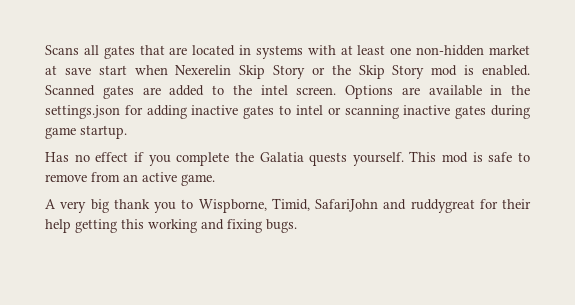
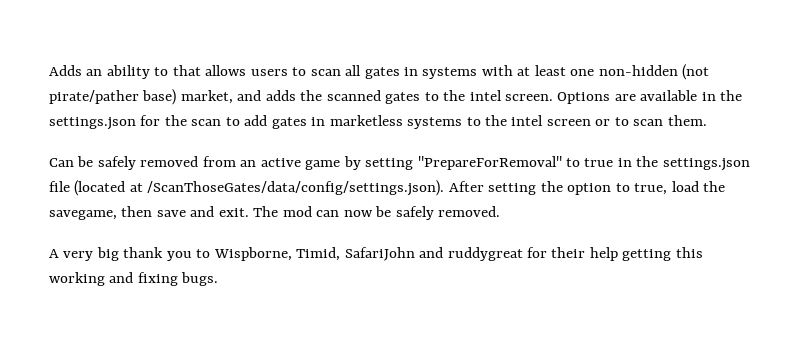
- Scans all gates that are located in systems with at least one non-hidden market at save start when Nexerelin Skip Story or the Skip Story mod is enabled. Scanned gates are added to the intel screen.
+ Adds an ability to that allows users to scan all gates in systems with at least one non-hidden (not pirate/pather base) market, and adds the scanned gates to the intel screen.
- Options are available in the settings.json for adding inactive gates to intel or scanning inactive gates during game startup.
- Has no effect if you complete the Galatia quests yourself. This mod is safe to remove from an active game.
+ Options are available in the settings.json for the scan to add gates in marketless systems to the intel screen or to scan them.
+ Can be safely removed from an active game by setting "PrepareForRemoval" to true in the settings.json file (located at /ScanThoseGates/data/config/settings.json). After setting the option to true, load the savegame, then save and exit. The mod can now be safely removed.

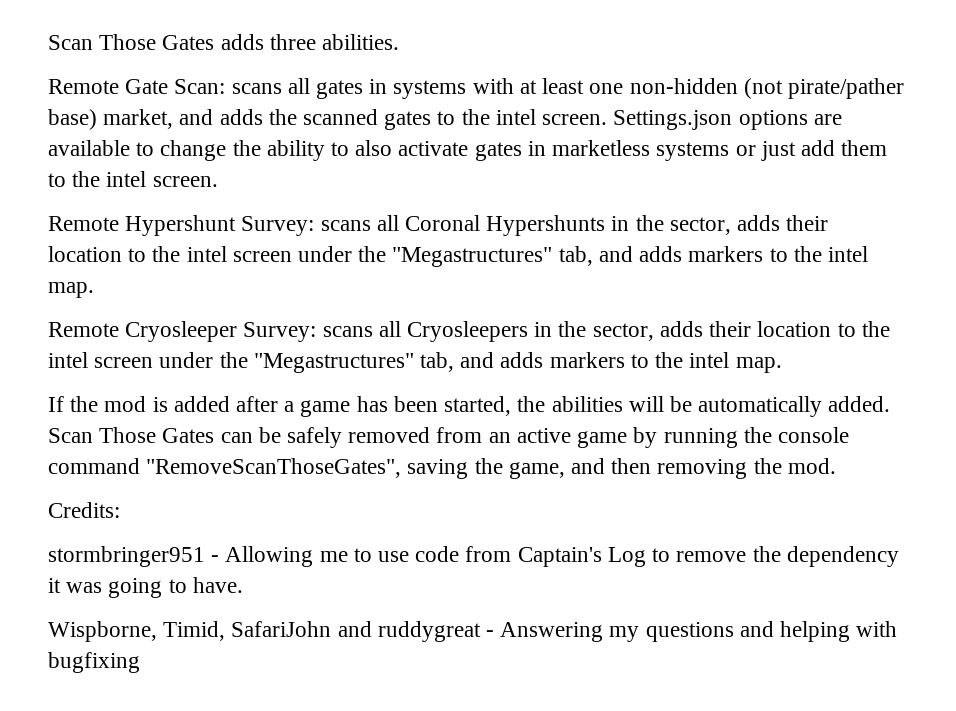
- Adds an ability to that allows users to scan all gates in systems with at least one non-hidden (not pirate/pather base) market, and adds the scanned gates to the intel screen.
+ Scan Those Gates adds three abilities.
+ Remote Gate Scan: scans all gates in systems with at least one non-hidden (not pirate/pather base) market, and adds the scanned gates to the intel screen.
- Options are available in the settings.json for the scan to add gates in marketless systems to the intel screen or to scan them.
- Can be safely removed from an active game by setting "PrepareForRemoval" to true in the settings.json file (located at /ScanThoseGates/data/config/settings.json). After setting the option to true, load the savegame, then save and exit. The mod can now be safely removed.
- A very big thank you to Wispborne, Timid, SafariJohn and ruddygreat for their help getting this working and fixing bugs.
+ Settings.json options are available to change the ability to also activate gates in marketless systems or just add them to the intel screen.
+ Remote Hypershunt Survey: scans all Coronal Hypershunts in the sector, adds their location to the intel screen under the "Megastructures" tab, and adds markers to the intel map.
+ Remote Cryosleeper Survey: scans all Cryosleepers in the sector, adds their location to the intel screen under the "Megastructures" tab, and adds markers to the intel map.
+ If the mod is added after a game has been started, the abilities will be automatically added. Scan Those Gates can be safely removed from an active game by running the console command "RemoveScanThoseGates", saving the game, and then removing the mod.
+ Credits:
+ stormbringer951 - Allowing me to use code from Captain's Log to remove the dependency it was going to have.
+ Wispborne, Timid, SafariJohn and ruddygreat - Answering my questions and helping with bugfixing

